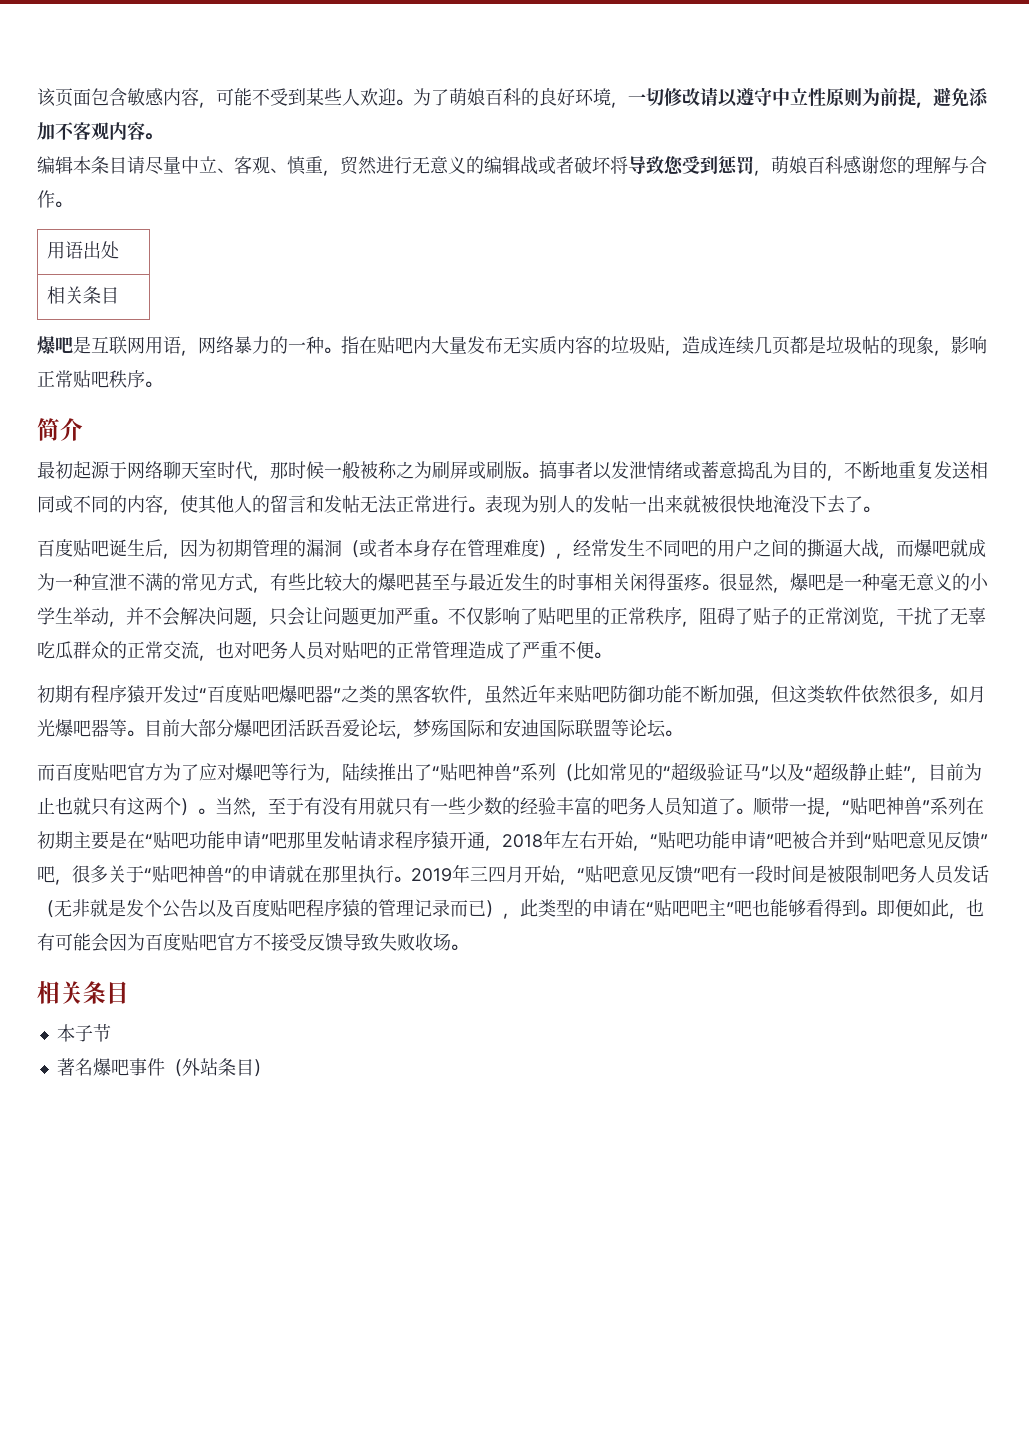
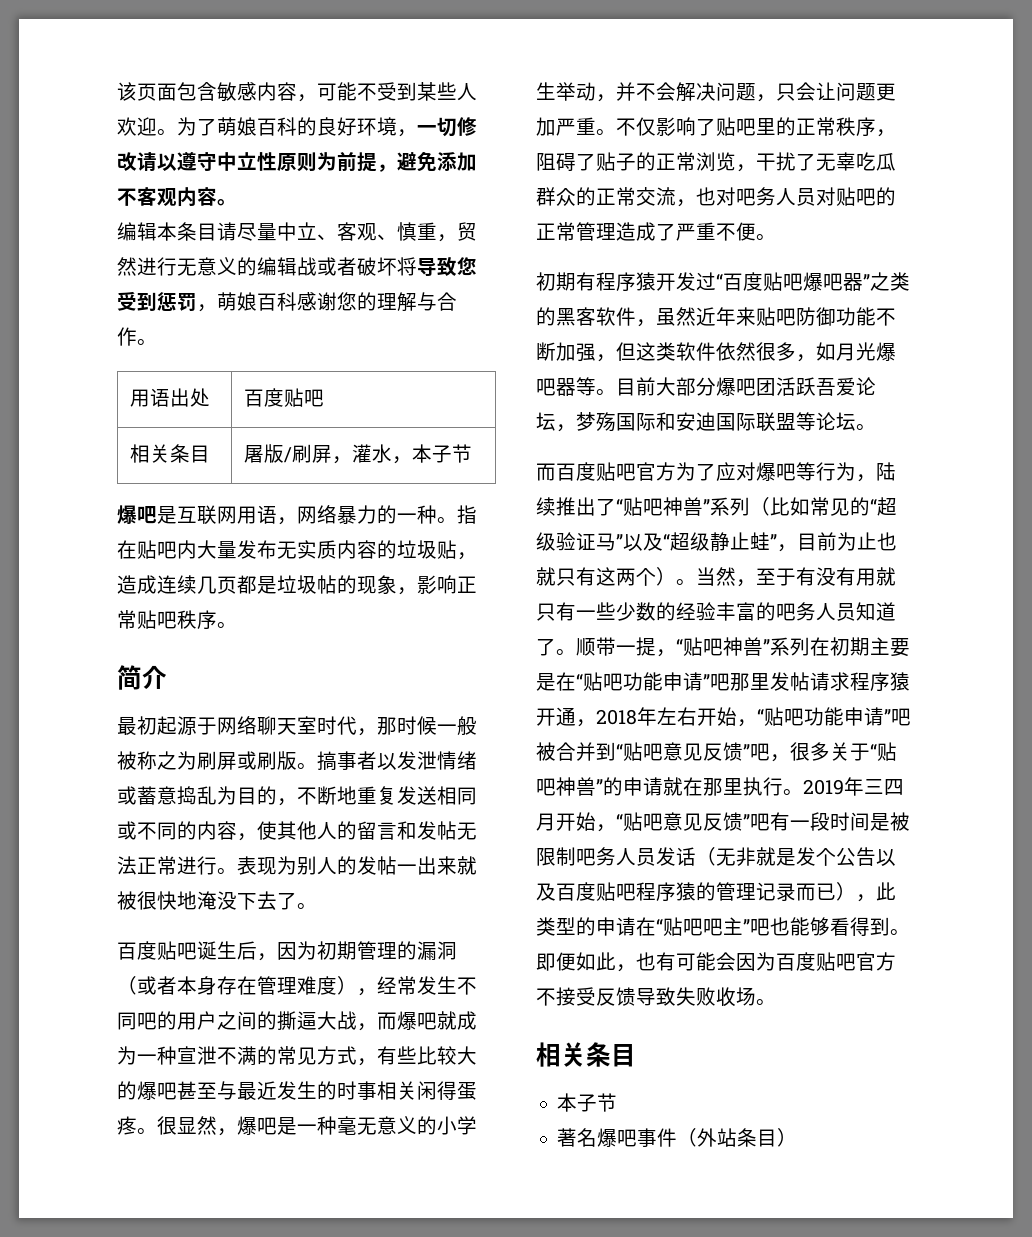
- 用语出处
- 相关条目
+ 用语出处 | 百度贴吧
+ 相关条目 | 屠版/刷屏，灌水，本子节

